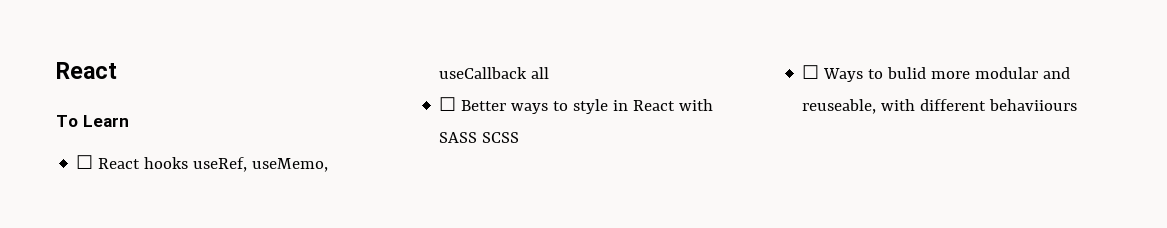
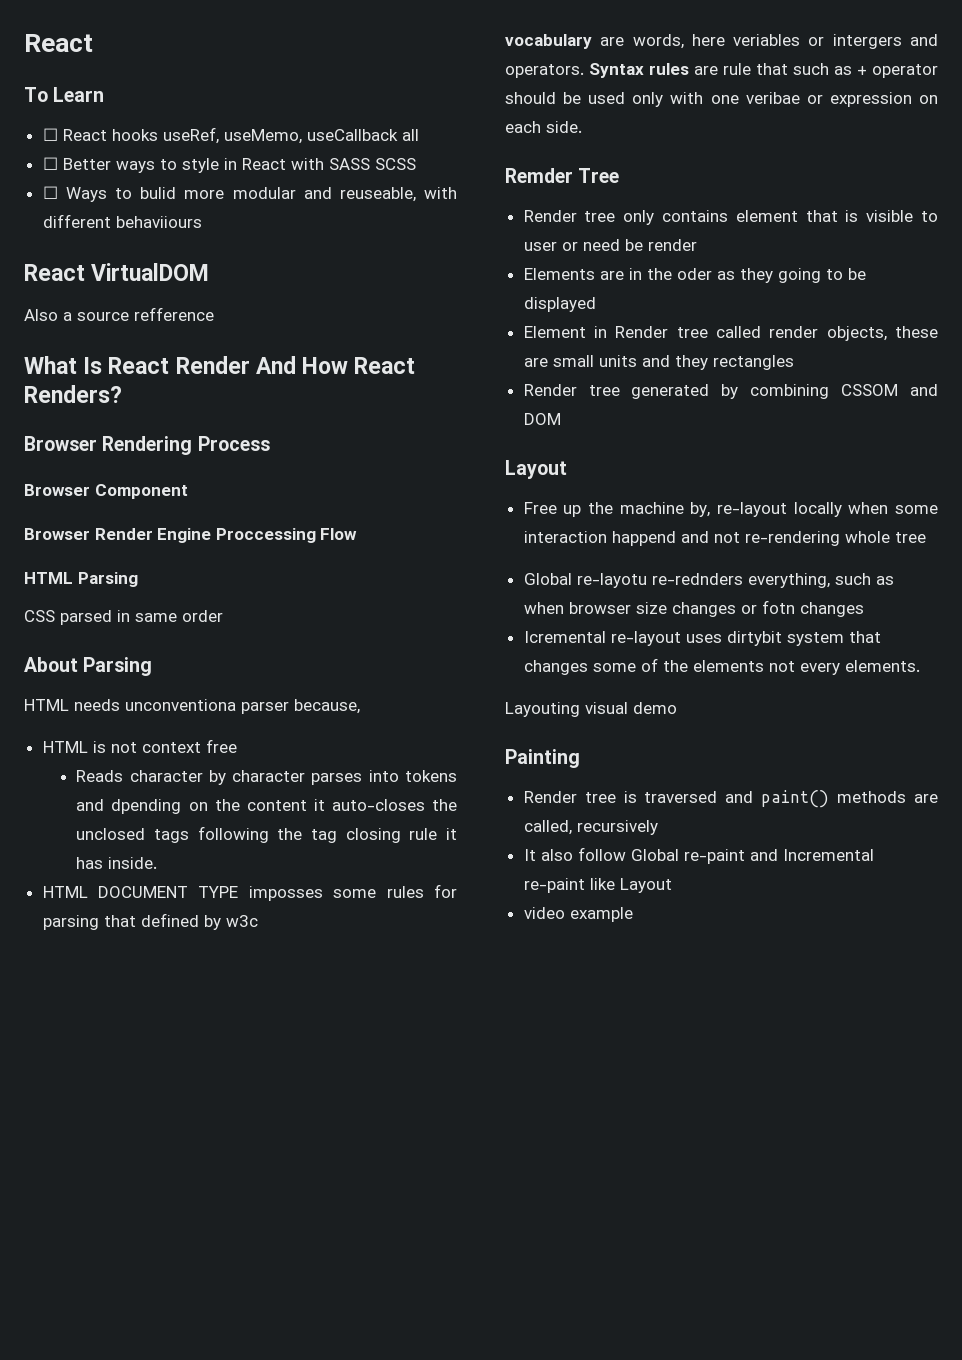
+ React VirtualDOM
+ Also a source refference
+ What Is React Render And How React Renders?
+ Browser Rendering Process
+ Browser Component
+ Browser Render Engine Proccessing Flow
+ HTML Parsing
+ CSS parsed in same order
+ About Parsing
+ HTML needs unconventiona parser because,
+ HTML is not context free
+ Reads character by character parses into tokens and dpending on the content it auto-closes the unclosed tags following the tag closing rule it has inside.
+ HTML DOCUMENT TYPE imposses some rules for parsing that defined by w3c
+ vocabulary are words, here veriables or intergers and operators. Syntax rules are rule that such as + operator should be used only with one veribae or expression on each side.
+ Remder Tree
+ Render tree only contains element that is visible to user or need be render
+ Elements are in the oder as they going to be displayed
+ Element in Render tree called render objects, these are small units and they rectangles
+ Render tree generated by combining CSSOM and DOM
+ Layout
+ Free up the machine by, re-layout locally when some interaction happend and not re-rendering whole tree
+ Global re-layotu re-rednders everything, such as when browser size changes or fotn changes
+ Icremental re-layout uses dirtybit system that changes some of the elements not every elements.
+ Layouting visual demo
+ Painting
+ Render tree is traversed and paint() methods are called, recursively
+ It also follow Global re-paint and Incremental re-paint like Layout
+ video example

